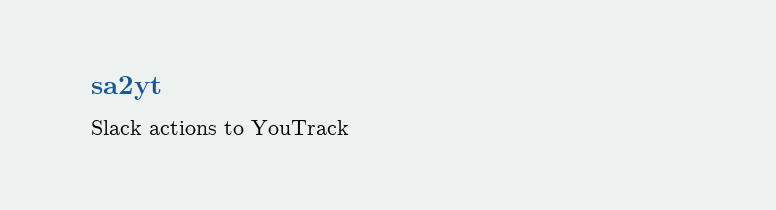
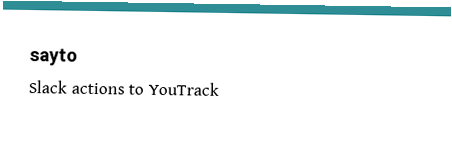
- sa2yt
+ sayto

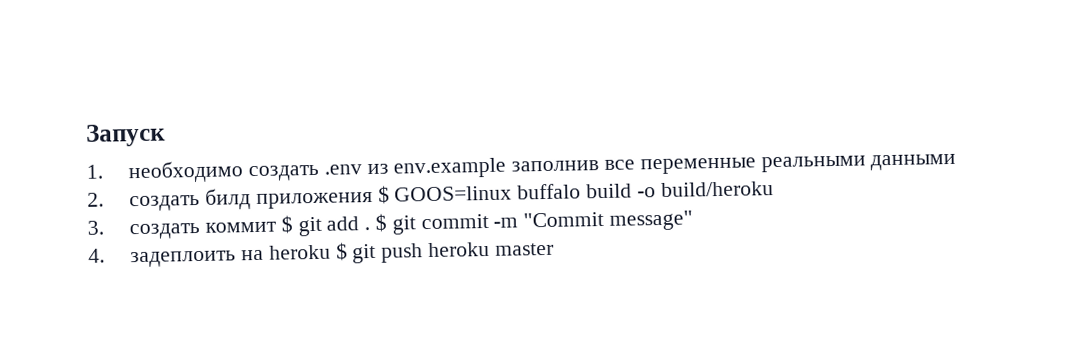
- sayto
- Slack actions to YouTrack
+ Запуск
+ 1. необходимо создать .env из env.example заполнив все переменные реальными данными
+ 2. создать билд приложения $ GOOS=linux buffalo build -o build/heroku
+ 3. создать коммит $ git add . $ git commit -m "Commit message"
+ 4. задеплоить на heroku $ git push heroku master

